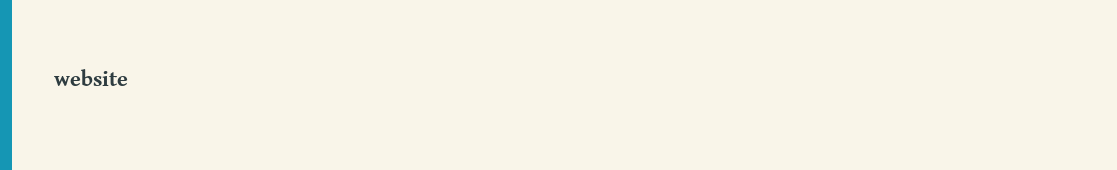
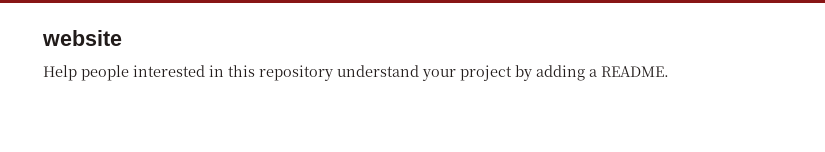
+ Help people interested in this repository understand your project by adding a README.

